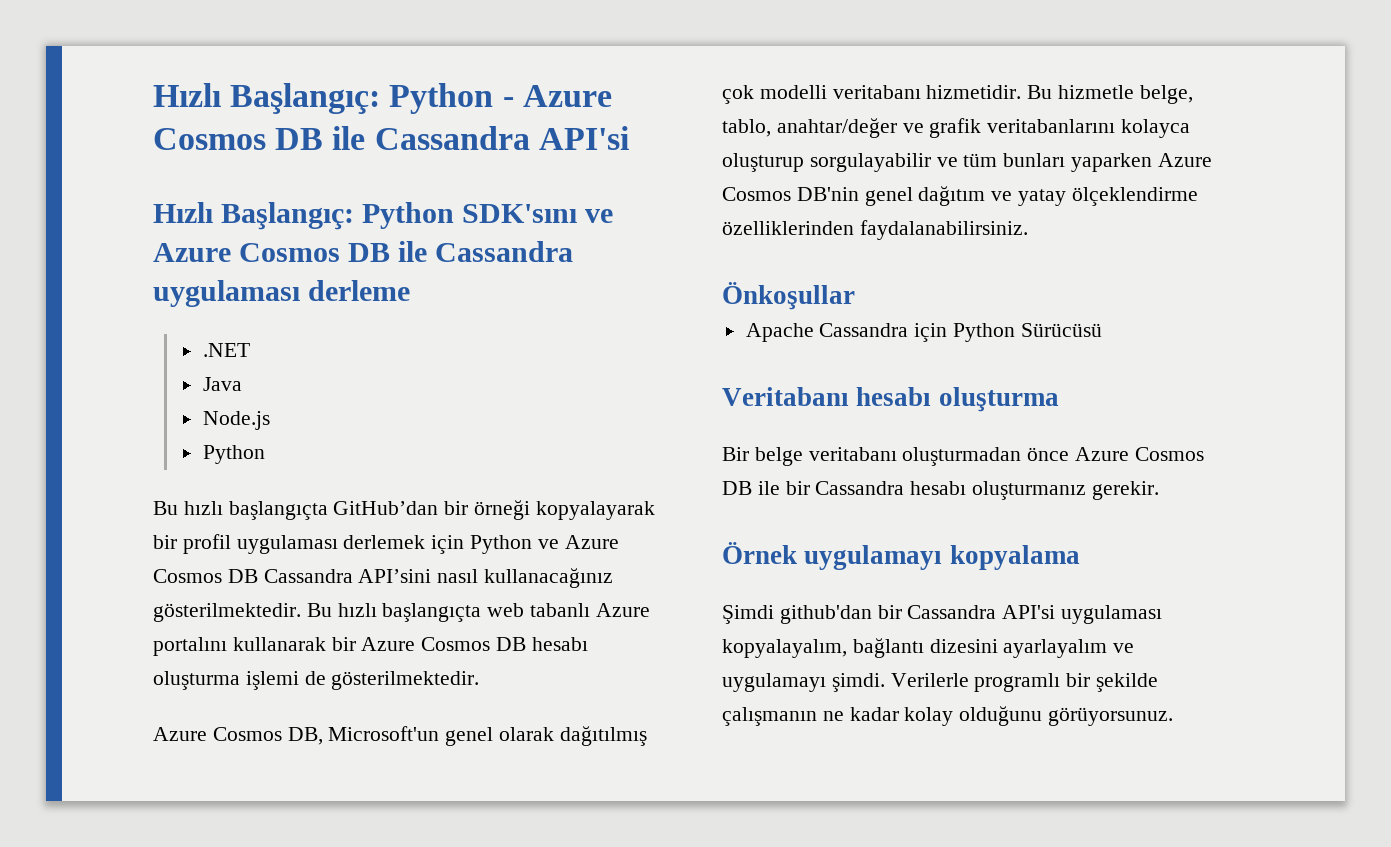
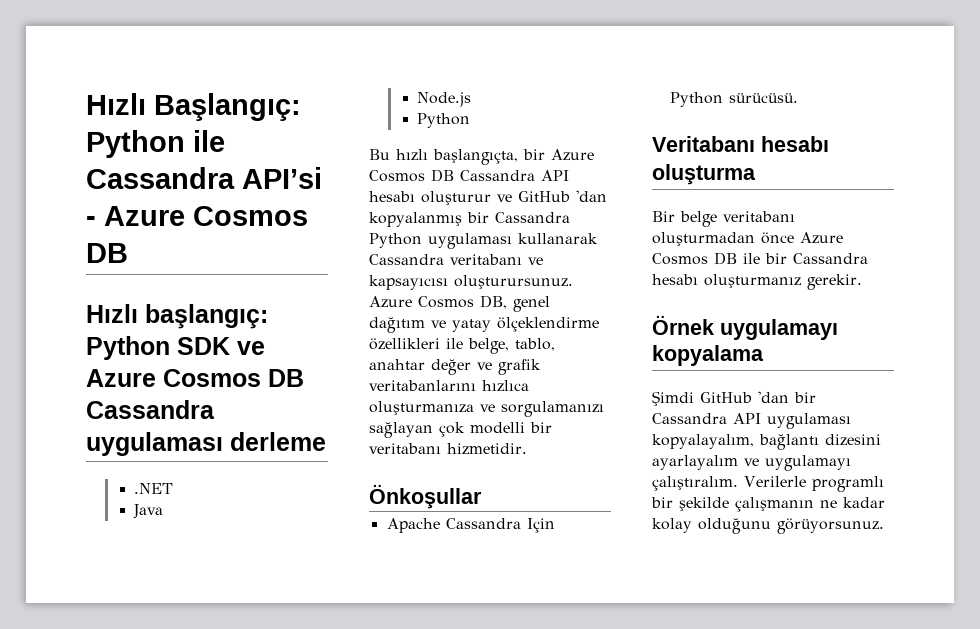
- Hızlı Başlangıç: Python - Azure Cosmos DB ile Cassandra API'si
- Hızlı Başlangıç: Python SDK'sını ve Azure Cosmos DB ile Cassandra uygulaması derleme
+ Hızlı Başlangıç: Python ile Cassandra API’si - Azure Cosmos DB
+ Hızlı başlangıç: Python SDK ve Azure Cosmos DB Cassandra uygulaması derleme
- Bu hızlı başlangıçta GitHub’dan bir örneği kopyalayarak bir profil uygulaması derlemek için Python ve Azure Cosmos DB Cassandra API’sini nasıl kullanacağınız gösterilmektedir. Bu hızlı başlangıçta web tabanlı Azure portalını kullanarak bir Azure Cosmos DB hesabı oluşturma işlemi de gösterilmektedir.
- Azure Cosmos DB, Microsoft'un genel olarak dağıtılmış çok modelli veritabanı hizmetidir. Bu hizmetle belge, tablo, anahtar/değer ve grafik veritabanlarını kolayca oluşturup sorgulayabilir ve tüm bunları yaparken Azure Cosmos DB'nin genel dağıtım ve yatay ölçeklendirme özelliklerinden faydalanabilirsiniz.
+ Bu hızlı başlangıçta, bir Azure Cosmos DB Cassandra API hesabı oluşturur ve GitHub 'dan kopyalanmış bir Cassandra Python uygulaması kullanarak Cassandra veritabanı ve kapsayıcısı oluşturursunuz. Azure Cosmos DB, genel dağıtım ve yatay ölçeklendirme özellikleri ile belge, tablo, anahtar değer ve grafik veritabanlarını hızlıca oluşturmanıza ve sorgulamanızı sağlayan çok modelli bir veritabanı hizmetidir.
- Apache Cassandra için Python Sürücüsü
+ Apache Cassandra Için Python sürücüsü.
- Şimdi github'dan bir Cassandra API'si uygulaması kopyalayalım, bağlantı dizesini ayarlayalım ve uygulamayı şimdi.
+ Şimdi GitHub 'dan bir Cassandra API uygulaması kopyalayalım, bağlantı dizesini ayarlayalım ve uygulamayı çalıştıralım.

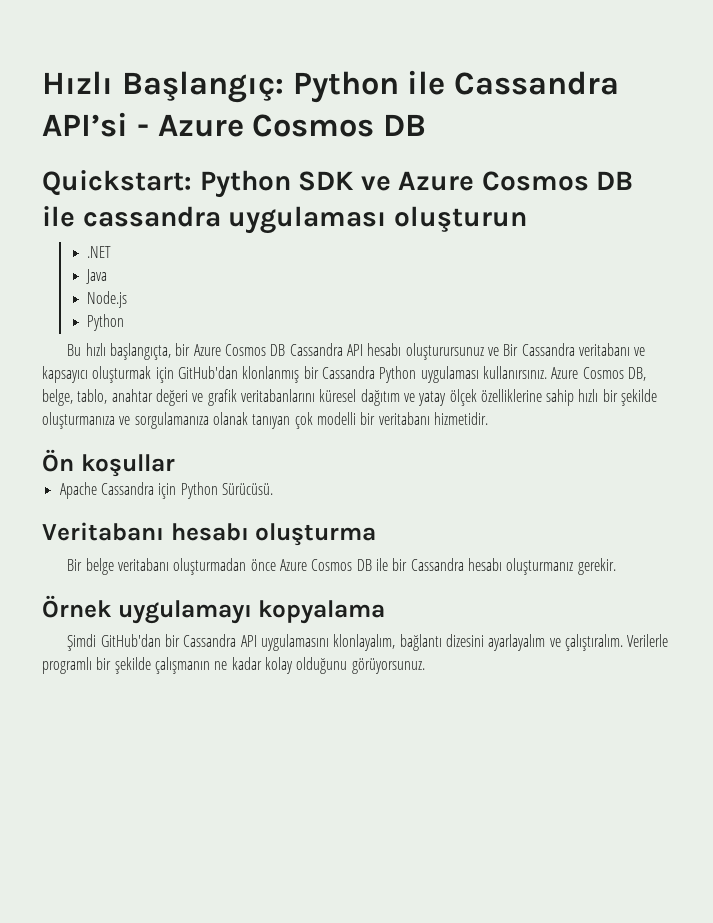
- Hızlı başlangıç: Python SDK ve Azure Cosmos DB Cassandra uygulaması derleme
+ Quickstart: Python SDK ve Azure Cosmos DB ile cassandra uygulaması oluşturun
- Bu hızlı başlangıçta, bir Azure Cosmos DB Cassandra API hesabı oluşturur ve GitHub 'dan kopyalanmış bir Cassandra Python uygulaması kullanarak Cassandra veritabanı ve kapsayıcısı oluşturursunuz. Azure Cosmos DB, genel dağıtım ve yatay ölçeklendirme özellikleri ile belge, tablo, anahtar değer ve grafik veritabanlarını hızlıca oluşturmanıza ve sorgulamanızı sağlayan çok modelli bir veritabanı hizmetidir.
+ Bu hızlı başlangıçta, bir Azure Cosmos DB Cassandra API hesabı oluşturursunuz ve Bir Cassandra veritabanı ve kapsayıcı oluşturmak için GitHub'dan klonlanmış bir Cassandra Python uygulaması kullanırsınız. Azure Cosmos DB, belge, tablo, anahtar değeri ve grafik veritabanlarını küresel dağıtım ve yatay ölçek özelliklerine sahip hızlı bir şekilde oluşturmanıza ve sorgulamanıza olanak tanıyan çok modelli bir veritabanı hizmetidir.
- Önkoşullar
+ Ön koşullar
- Apache Cassandra Için Python sürücüsü.
+ Apache Cassandra için Python Sürücüsü.
- Şimdi GitHub 'dan bir Cassandra API uygulaması kopyalayalım, bağlantı dizesini ayarlayalım ve uygulamayı çalıştıralım.
+ Şimdi GitHub'dan bir Cassandra API uygulamasını klonlayalım, bağlantı dizesini ayarlayalım ve çalıştıralım.

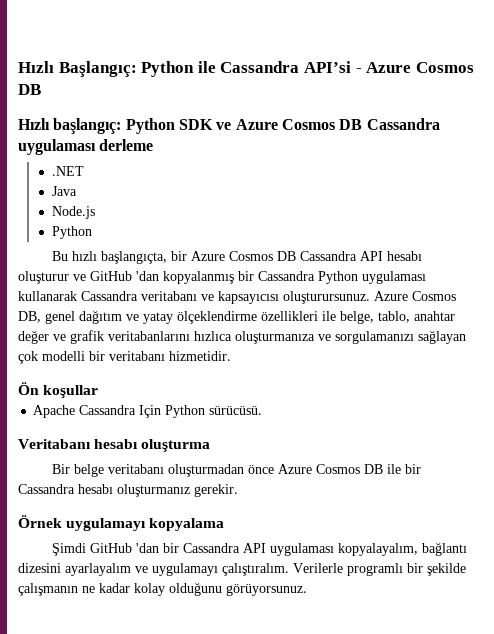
- Quickstart: Python SDK ve Azure Cosmos DB ile cassandra uygulaması oluşturun
+ Hızlı başlangıç: Python SDK ve Azure Cosmos DB Cassandra uygulaması derleme
- Bu hızlı başlangıçta, bir Azure Cosmos DB Cassandra API hesabı oluşturursunuz ve Bir Cassandra veritabanı ve kapsayıcı oluşturmak için GitHub'dan klonlanmış bir Cassandra Python uygulaması kullanırsınız. Azure Cosmos DB, belge, tablo, anahtar değeri ve grafik veritabanlarını küresel dağıtım ve yatay ölçek özelliklerine sahip hızlı bir şekilde oluşturmanıza ve sorgulamanıza olanak tanıyan çok modelli bir veritabanı hizmetidir.
+ Bu hızlı başlangıçta, bir Azure Cosmos DB Cassandra API hesabı oluşturur ve GitHub 'dan kopyalanmış bir Cassandra Python uygulaması kullanarak Cassandra veritabanı ve kapsayıcısı oluşturursunuz. Azure Cosmos DB, genel dağıtım ve yatay ölçeklendirme özellikleri ile belge, tablo, anahtar değer ve grafik veritabanlarını hızlıca oluşturmanıza ve sorgulamanızı sağlayan çok modelli bir veritabanı hizmetidir.
- Apache Cassandra için Python Sürücüsü.
+ Apache Cassandra Için Python sürücüsü.
- Şimdi GitHub'dan bir Cassandra API uygulamasını klonlayalım, bağlantı dizesini ayarlayalım ve çalıştıralım.
+ Şimdi GitHub 'dan bir Cassandra API uygulaması kopyalayalım, bağlantı dizesini ayarlayalım ve uygulamayı çalıştıralım.

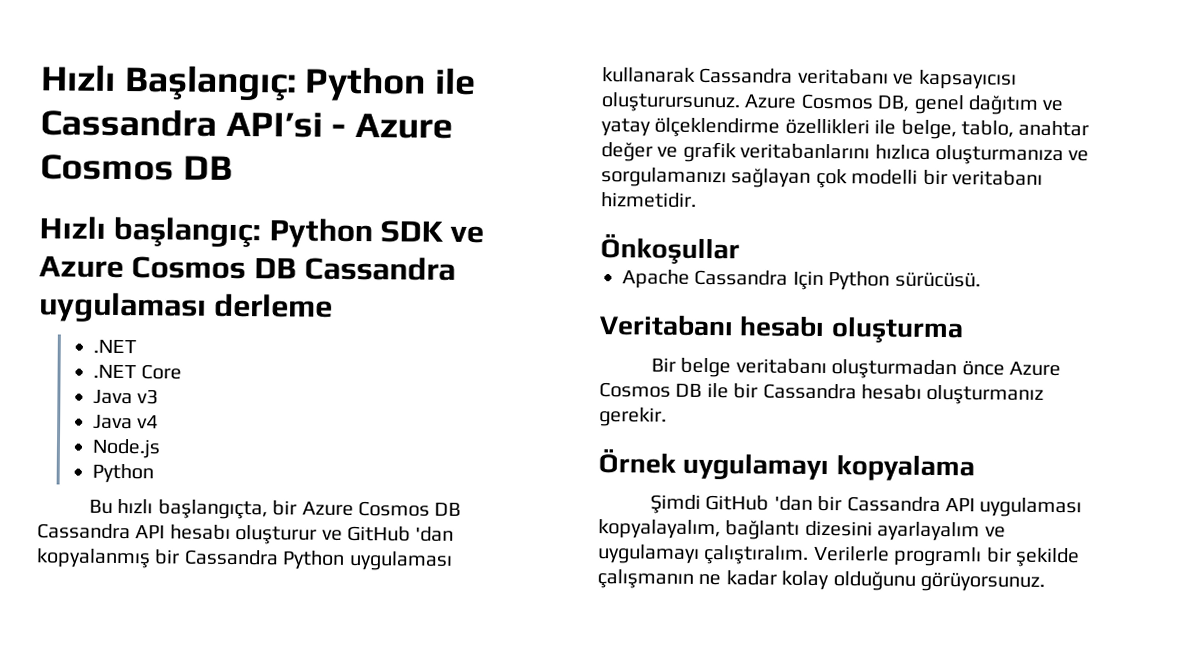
- Java
+ .NET Core
+ Java v3
+ Java v4
- Ön koşullar
+ Önkoşullar

